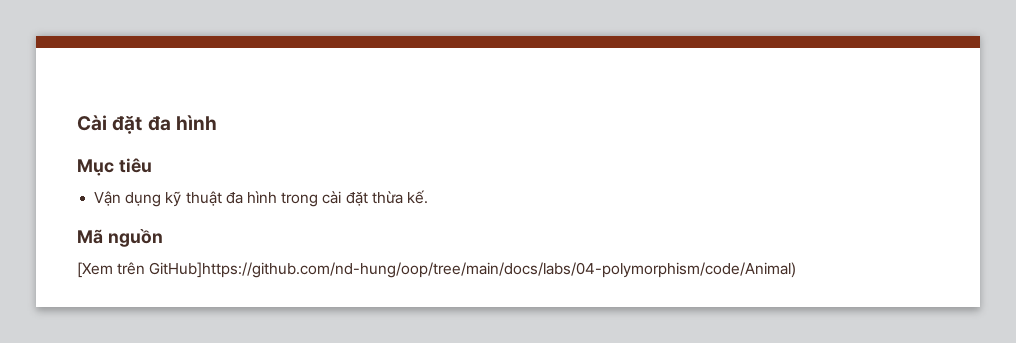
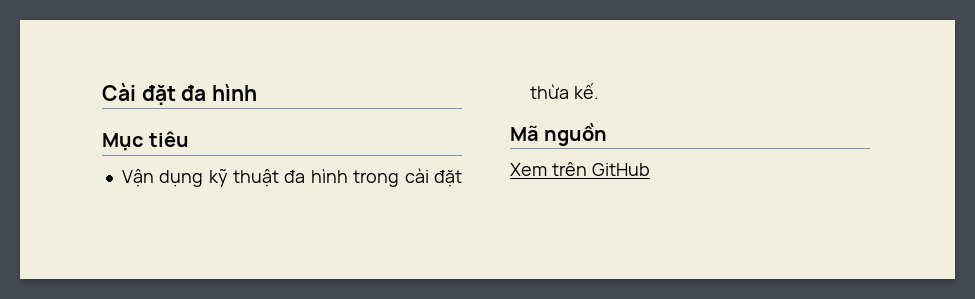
- [Xem trên GitHub]https://github.com/nd-hung/oop/tree/main/docs/labs/04-polymorphism/code/Animal)
+ Xem trên GitHub

